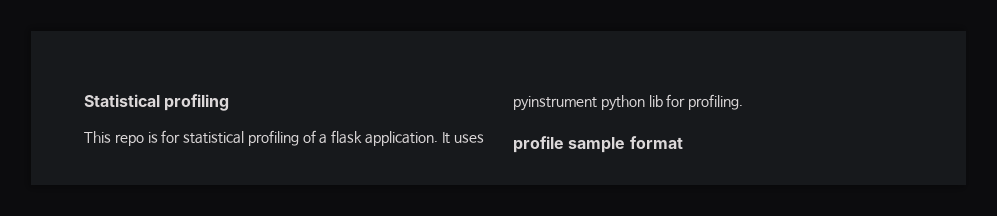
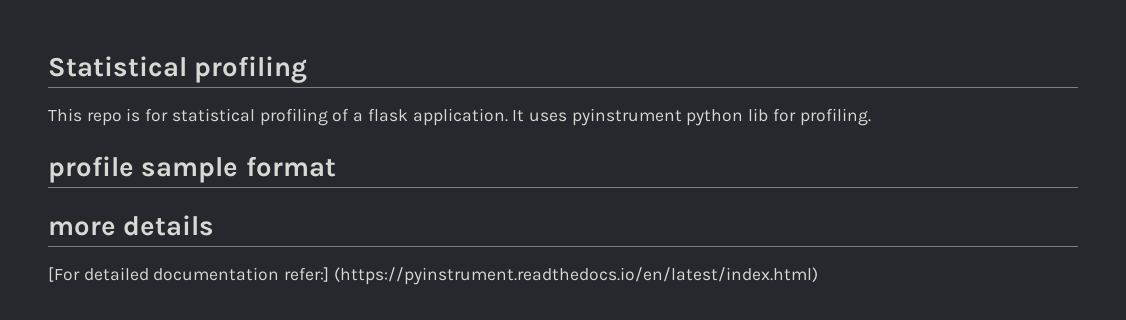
+ more details
+ [For detailed documentation refer:] (https://pyinstrument.readthedocs.io/en/latest/index.html)

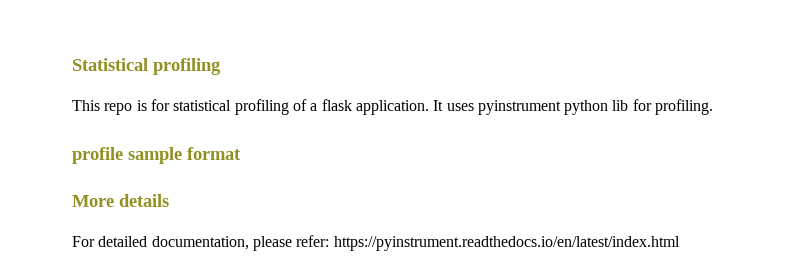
- more details
+ More details
- [For detailed documentation refer:] (https://pyinstrument.readthedocs.io/en/latest/index.html)
+ For detailed documentation, please refer: https://pyinstrument.readthedocs.io/en/latest/index.html

